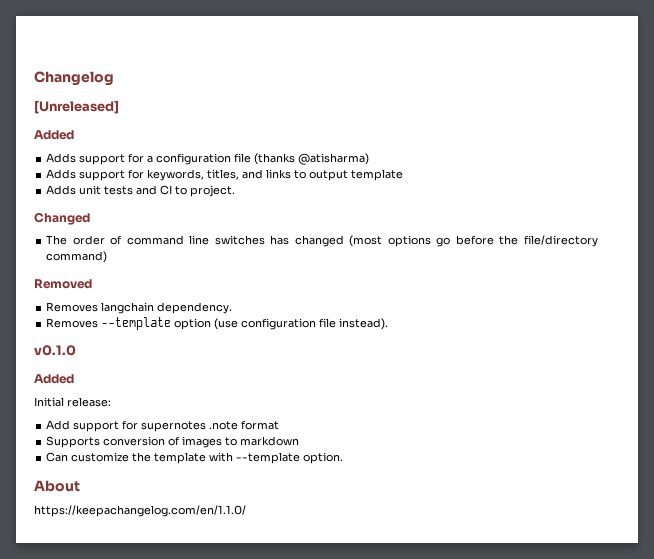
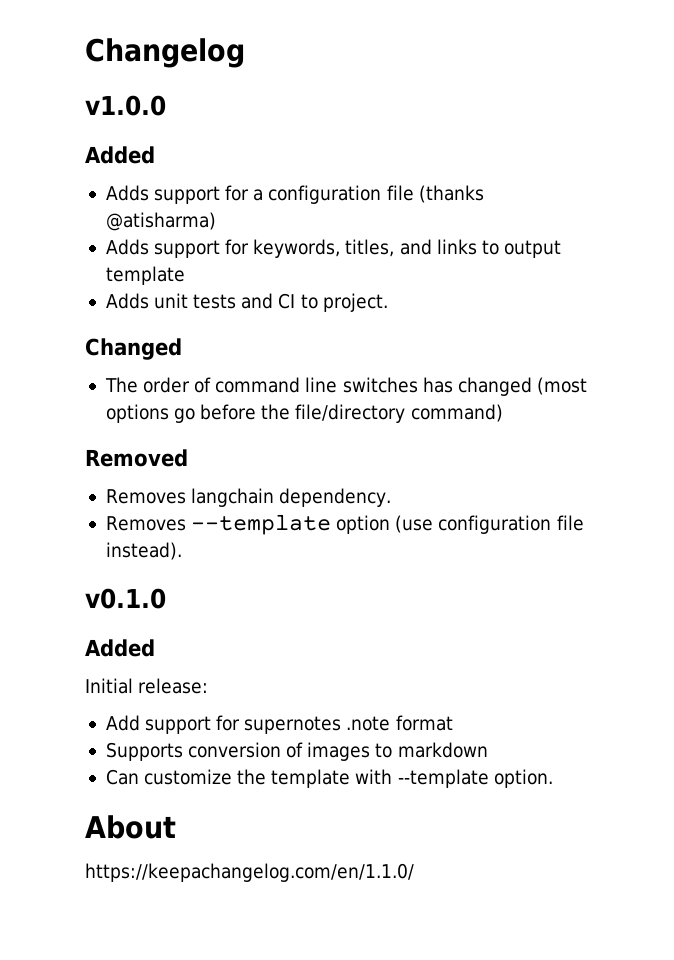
- [Unreleased]
+ v1.0.0

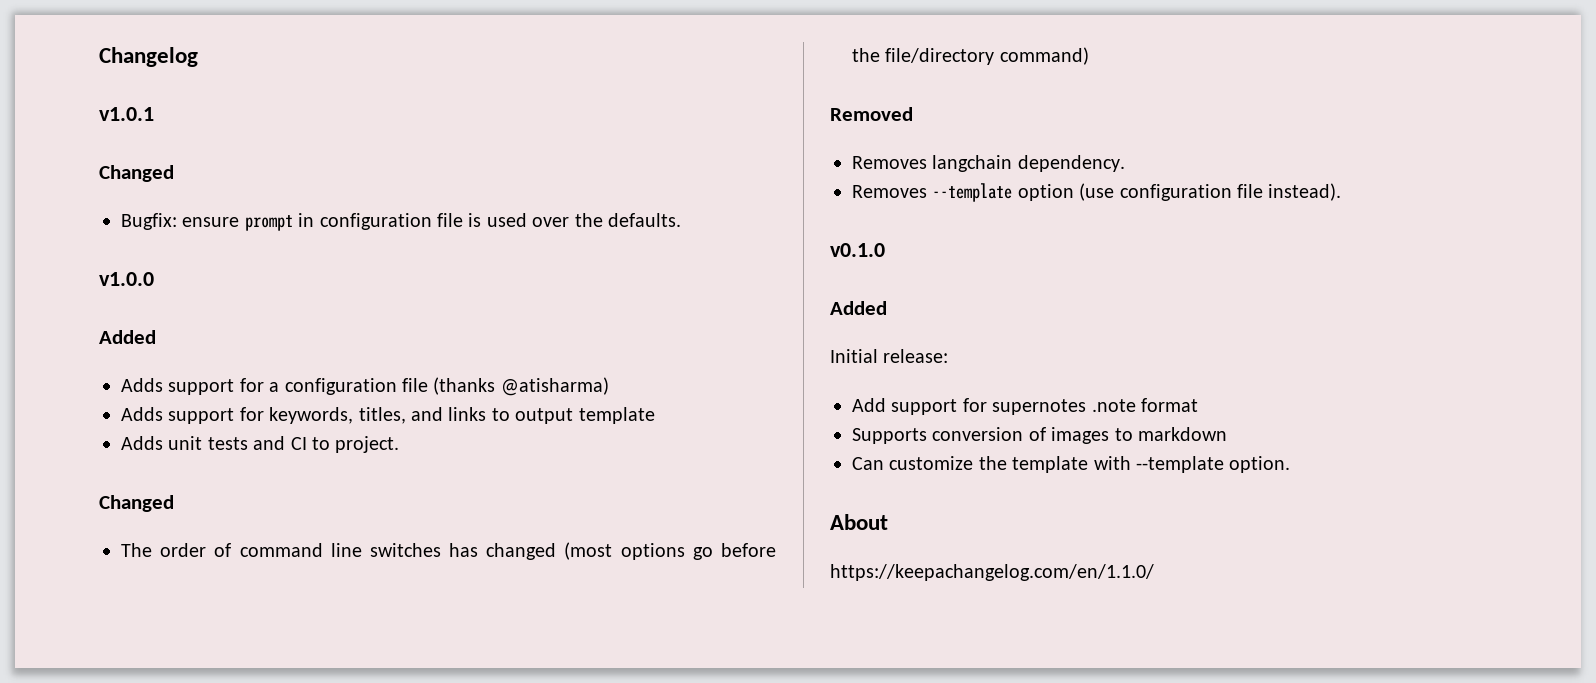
+ v1.0.1
+ Changed
+ Bugfix: ensure prompt in configuration file is used over the defaults.

